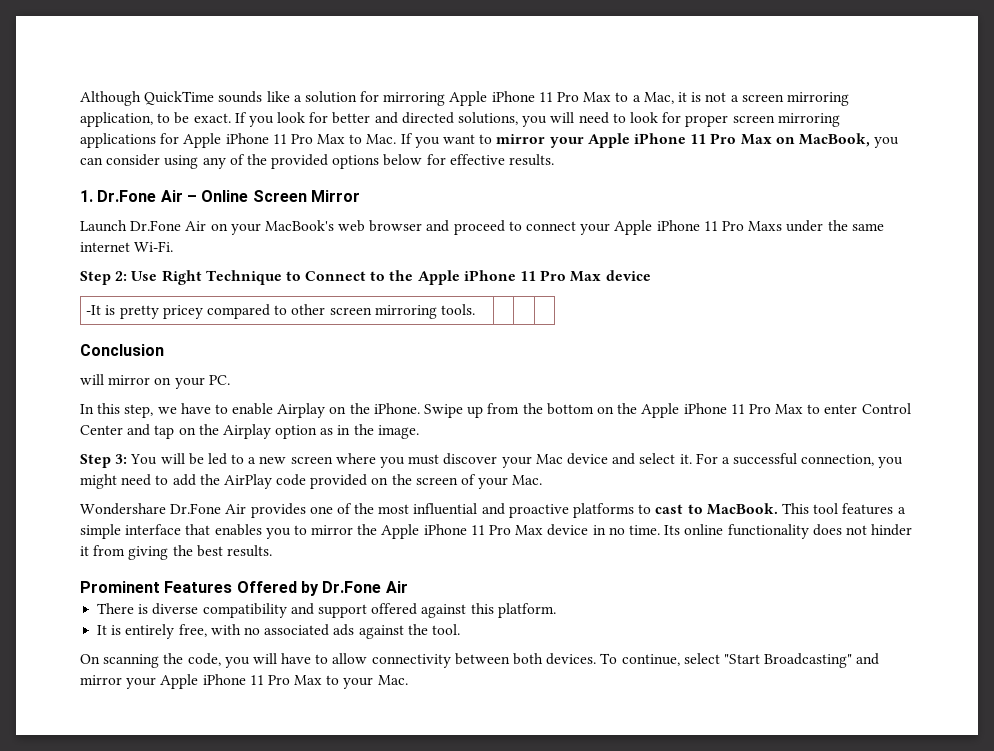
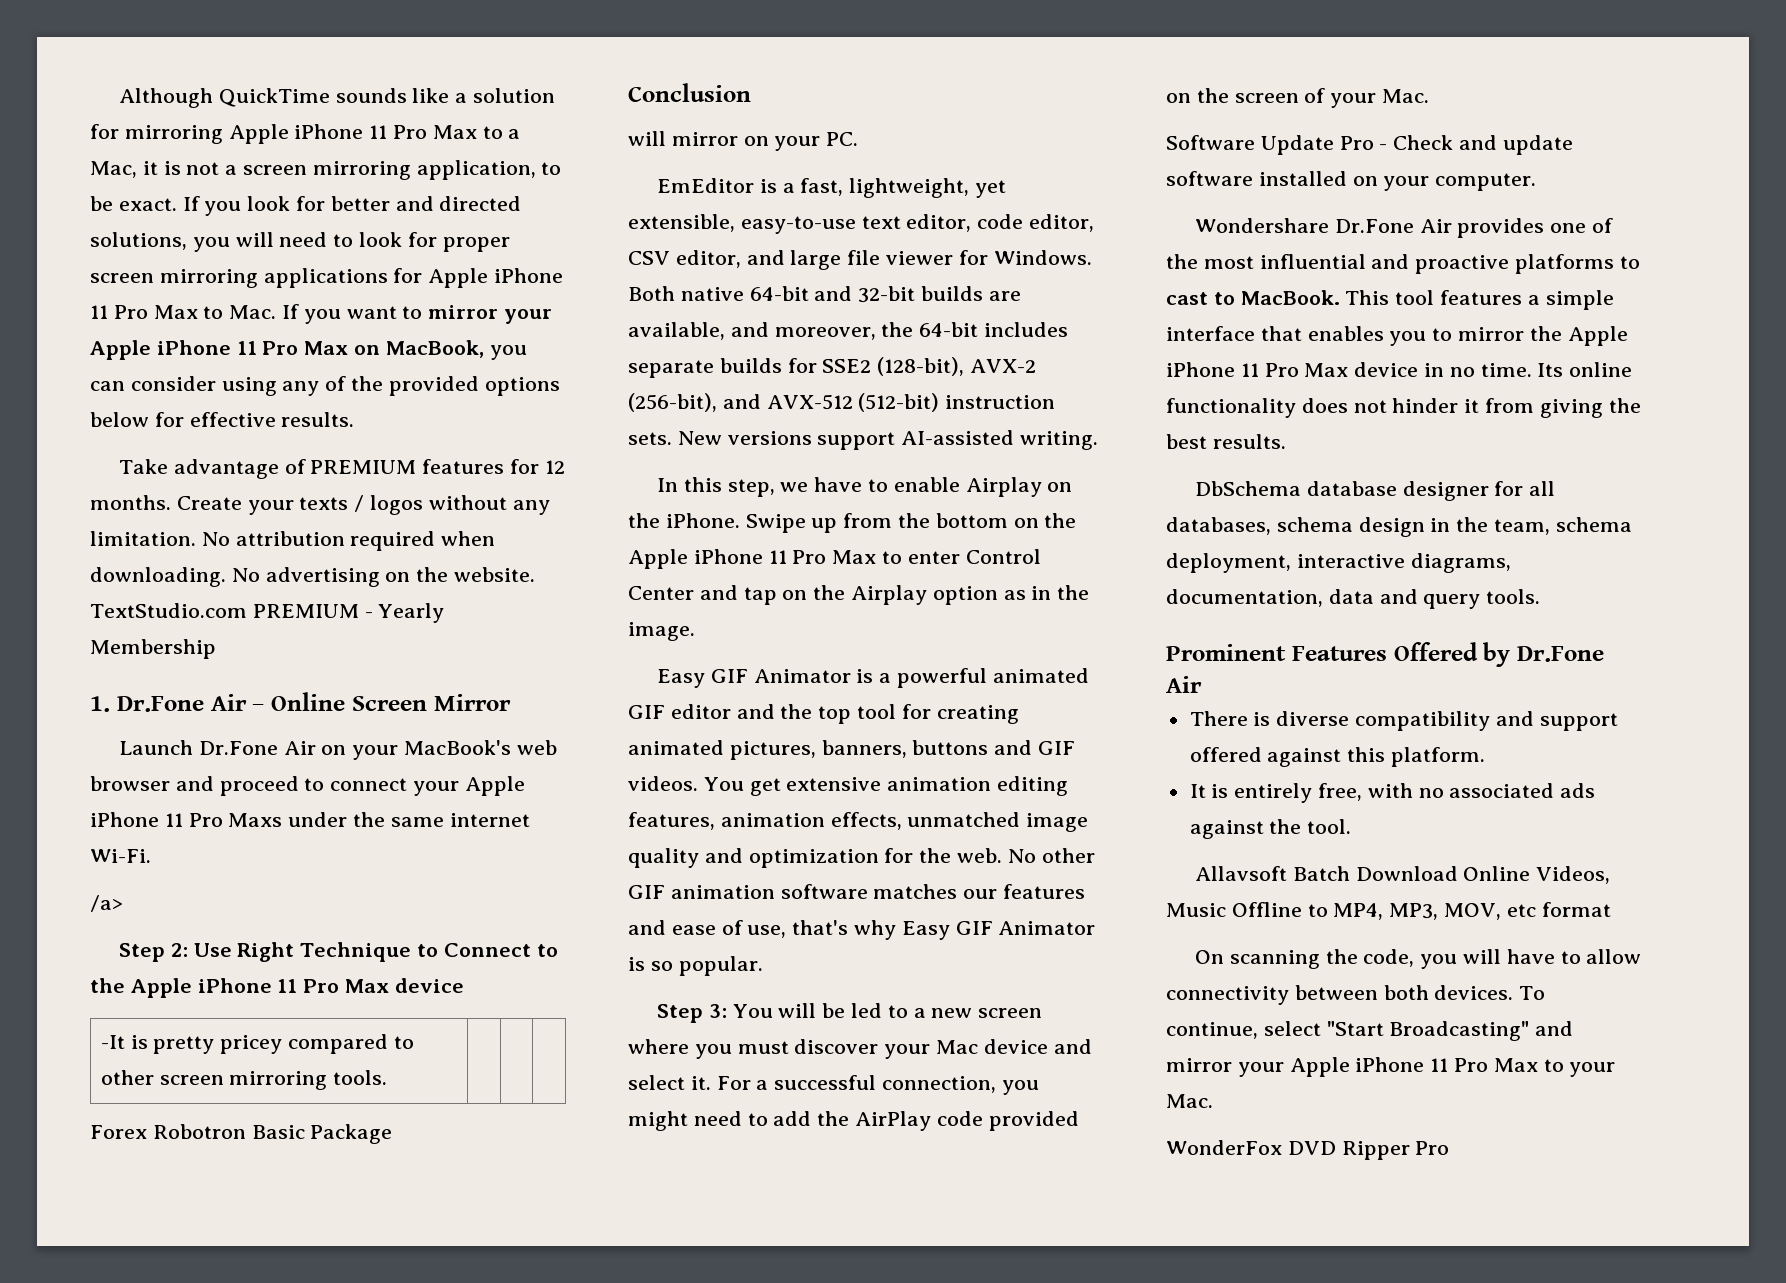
+ Take advantage of PREMIUM features for 12 months. Create your texts / logos without any limitation. No attribution required when downloading. No advertising on the website. TextStudio.com PREMIUM - Yearly Membership
+ /a>
+ Forex Robotron Basic Package
+ EmEditor is a fast, lightweight, yet extensible, easy-to-use text editor, code editor, CSV editor, and large file viewer for Windows. Both native 64-bit and 32-bit builds are available, and moreover, the 64-bit includes separate builds for SSE2 (128-bit), AVX-2 (256-bit), and AVX-512 (512-bit) instruction sets. New versions support AI-assisted writing.
+ Easy GIF Animator is a powerful animated GIF editor and the top tool for creating animated pictures, banners, buttons and GIF videos. You get extensive animation editing features, animation effects, unmatched image quality and optimization for the web. No other GIF animation software matches our features and ease of use, that's why Easy GIF Animator is so popular.
+ Software Update Pro - Check and update software installed on your computer.
+ DbSchema database designer for all databases, schema design in the team, schema deployment, interactive diagrams, documentation, data and query tools.
+ Allavsoft Batch Download Online Videos, Music Offline to MP4, MP3, MOV, etc format
+ WonderFox DVD Ripper Pro

